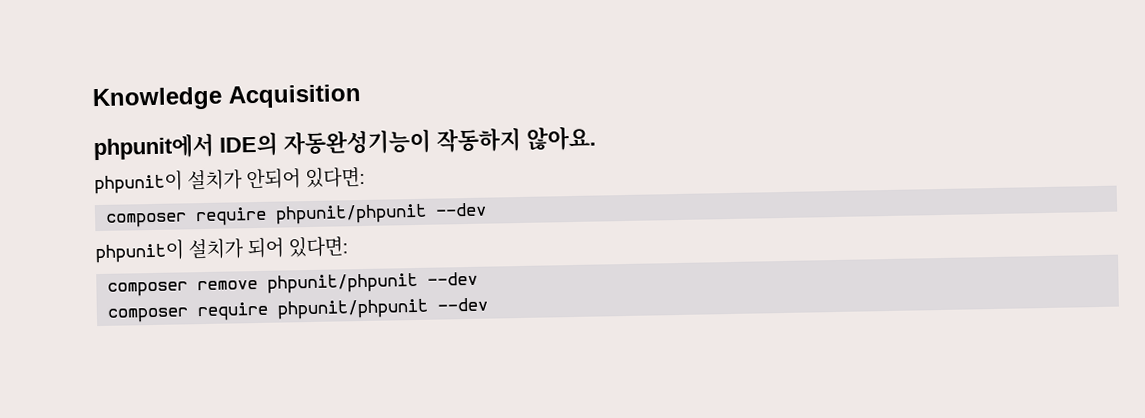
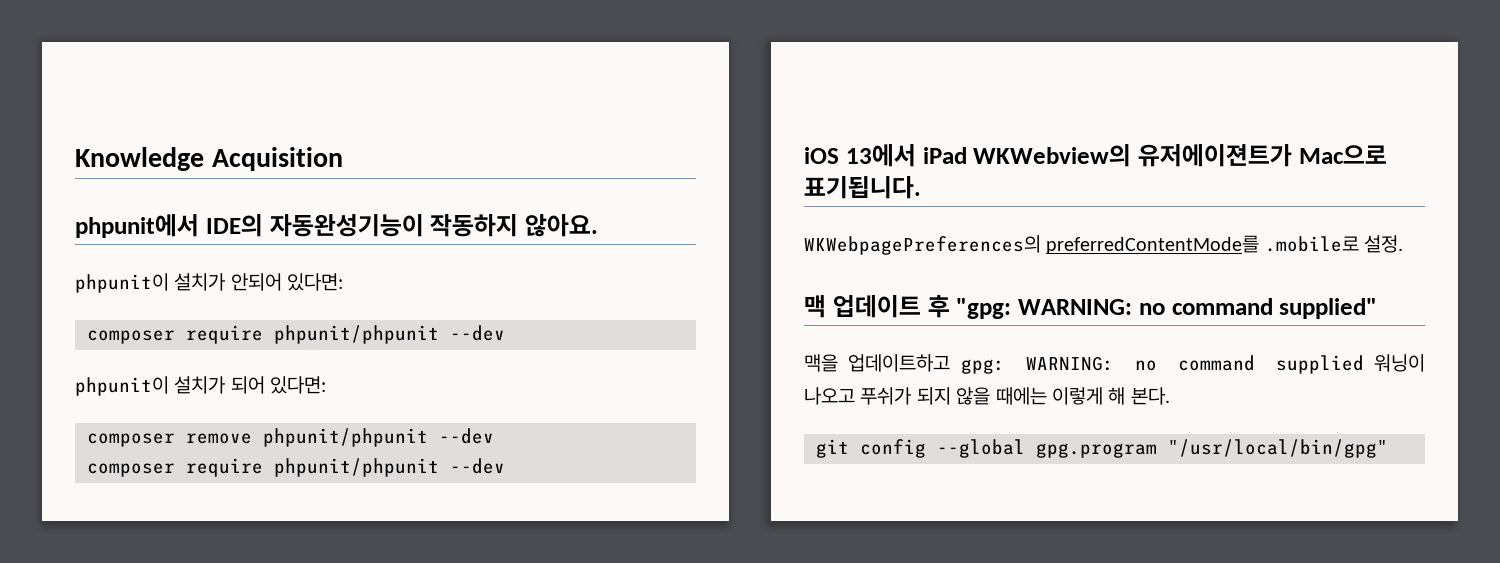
+ iOS 13에서 iPad WKWebview의 유저에이젼트가 Mac으로 표기됩니다.
+ WKWebpagePreferences의 preferredContentMode를 .mobile로 설정.
+ 맥 업데이트 후 "gpg: WARNING: no command supplied"
+ 맥을 업데이트하고 gpg: WARNING: no command supplied 워닝이 나오고 푸쉬가 되지 않을 때에는 이렇게 해 본다.
+ git config --global gpg.program "/usr/local/bin/gpg"

